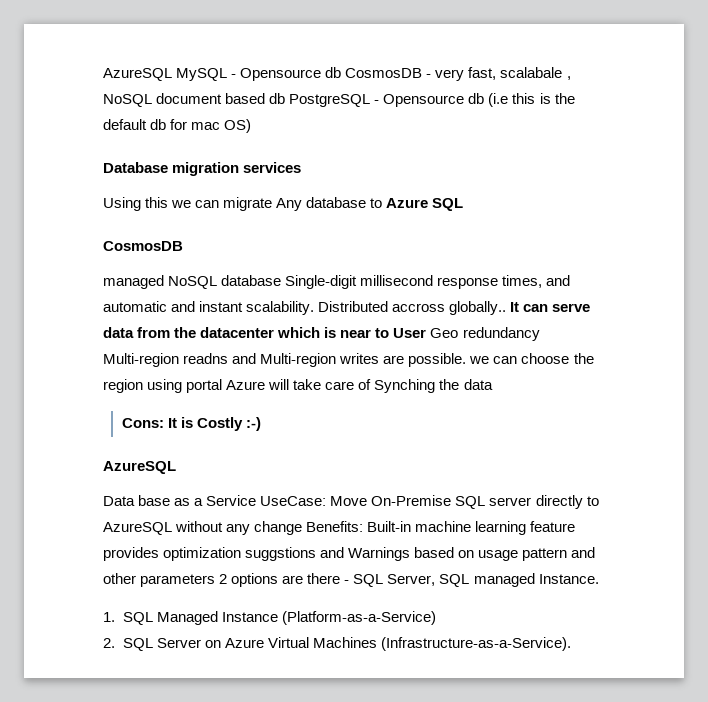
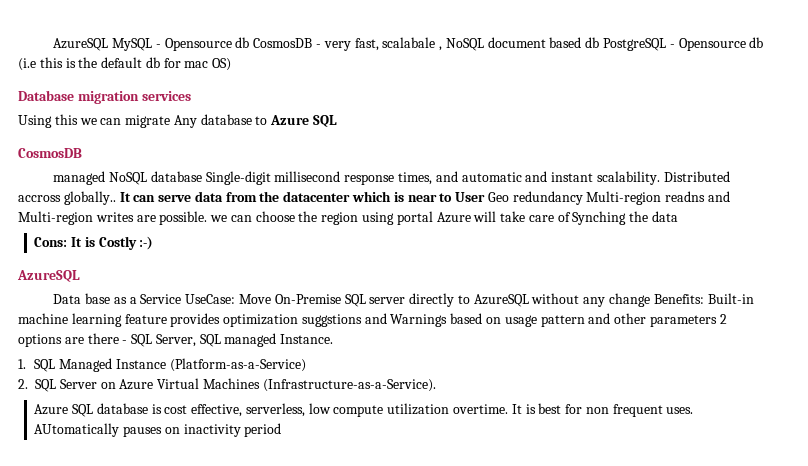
+ Azure SQL database is cost effective, serverless, low compute utilization overtime. It is best for non frequent uses. AUtomatically pauses on inactivity period

